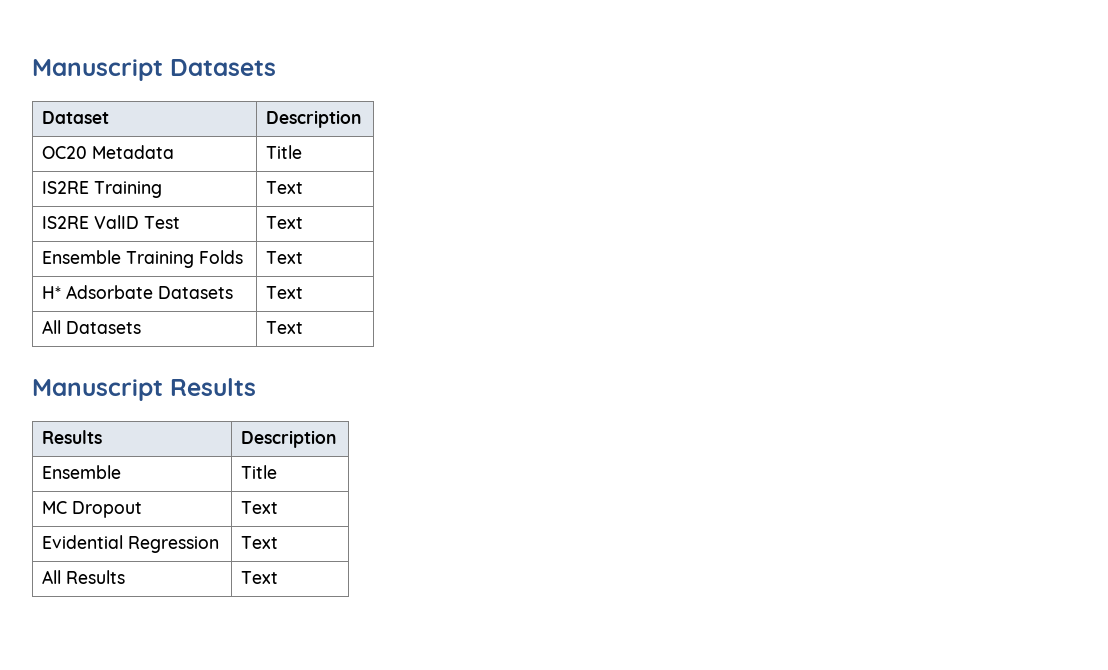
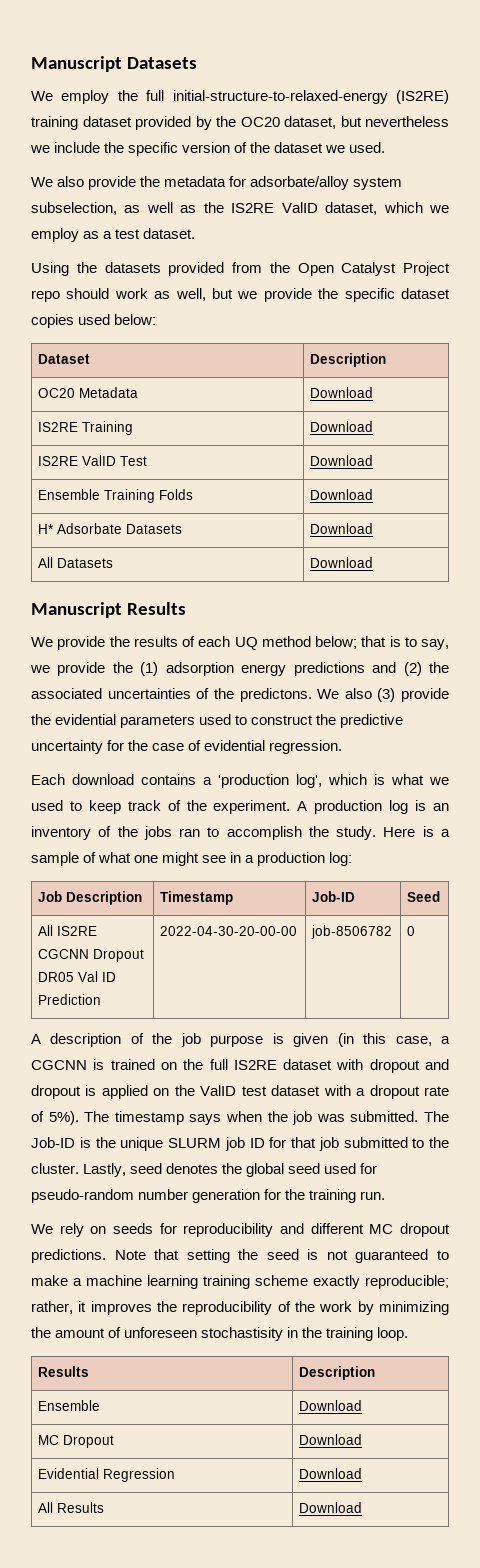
+ We employ the full initial-structure-to-relaxed-energy (IS2RE) training dataset provided by the OC20 dataset, but nevertheless we include the specific version of the dataset we used.
+ We also provide the metadata for adsorbate/alloy system subselection, as well as the IS2RE ValID dataset, which we employ as a test dataset.
+ Using the datasets provided from the Open Catalyst Project repo should work as well, but we provide the specific dataset copies used below:
- OC20 Metadata | Title
+ OC20 Metadata | Download
- IS2RE Training | Text
+ IS2RE Training | Download
- IS2RE ValID Test | Text
+ IS2RE ValID Test | Download
- Ensemble Training Folds | Text
+ Ensemble Training Folds | Download
- H* Adsorbate Datasets | Text
+ H* Adsorbate Datasets | Download
- All Datasets | Text
+ All Datasets | Download
+ We provide the results of each UQ method below; that is to say, we provide the (1) adsorption energy predictions and (2) the associated uncertainties of the predictons. We also (3) provide the evidential parameters used to construct the predictive uncertainty for the case of evidential regression.
+ Each download contains a 'production log', which is what we used to keep track of the experiment. A production log is an inventory of the jobs ran to accomplish the study. Here is a sample of what one might see in a production log:
+ Job Description | Timestamp | Job-ID | Seed
+ All IS2RE CGCNN Dropout DR05 Val ID Prediction | 2022-04-30-20-00-00 | job-8506782 | 0
+ A description of the job purpose is given (in this case, a CGCNN is trained on the full IS2RE dataset with dropout and dropout is applied on the ValID test dataset with a dropout rate of 5%). The timestamp says when the job was submitted. The Job-ID is the unique SLURM job ID for that job submitted to the cluster. Lastly, seed denotes the global seed used for pseudo-random number generation for the training run.
+ We rely on seeds for reproducibility and different MC dropout predictions. Note that setting the seed is not guaranteed to make a machine learning training scheme exactly reproducible; rather, it improves the reproducibility of the work by minimizing the amount of unforeseen stochastisity in the training loop.
- Ensemble | Title
+ Ensemble | Download
- MC Dropout | Text
+ MC Dropout | Download
- Evidential Regression | Text
+ Evidential Regression | Download
- All Results | Text
+ All Results | Download

